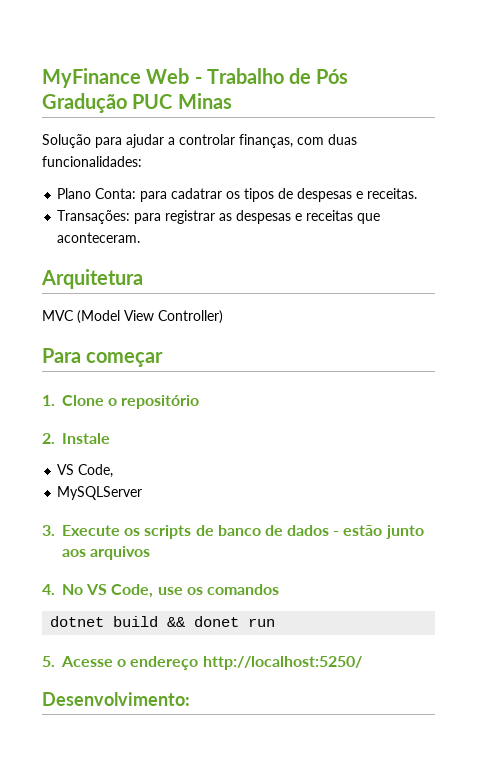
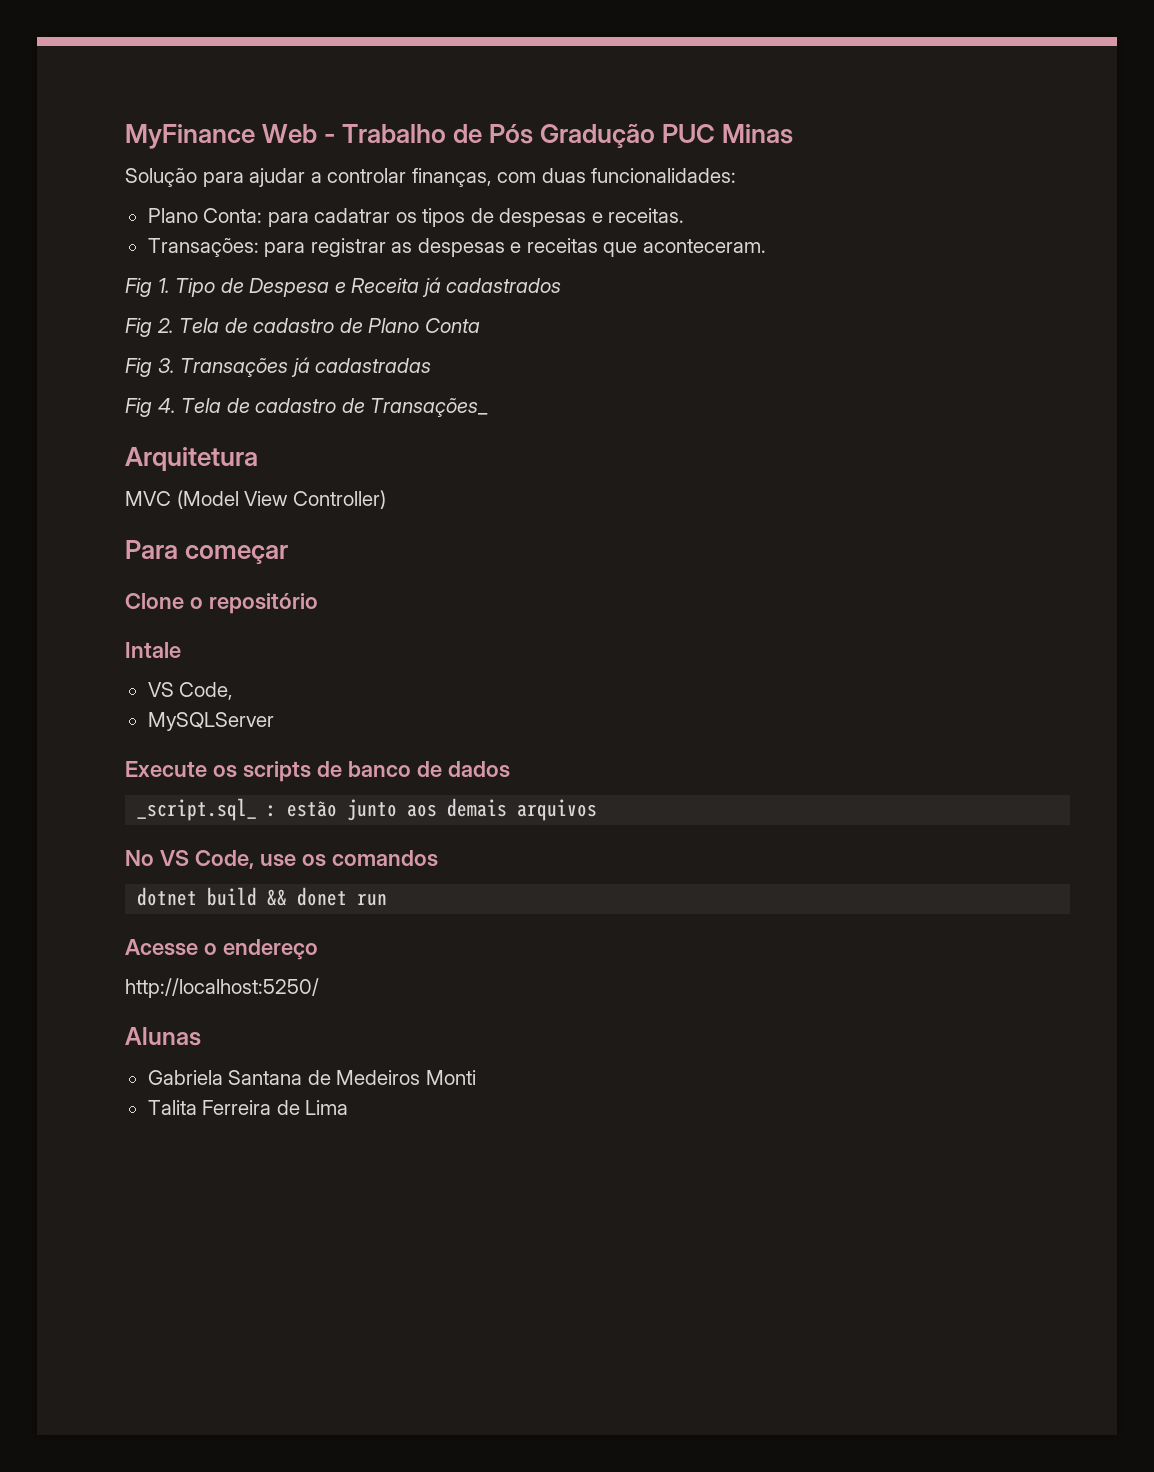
+ Fig 1. Tipo de Despesa e Receita já cadastrados
+ Fig 2. Tela de cadastro de Plano Conta
+ Fig 3. Transações já cadastradas
+ Fig 4. Tela de cadastro de Transações_
- 1. Clone o repositório
+ Clone o repositório
- 2. Instale
+ Intale
- 3. Execute os scripts de banco de dados - estão junto aos arquivos
+ Execute os scripts de banco de dados
+ _script.sql_ : estão junto aos demais arquivos
- 4. No VS Code, use os comandos
+ No VS Code, use os comandos
- 5. Acesse o endereço http://localhost:5250/
+ Acesse o endereço
+ http://localhost:5250/
- Desenvolvimento:
+ Alunas
+ Gabriela Santana de Medeiros Monti
+ Talita Ferreira de Lima

